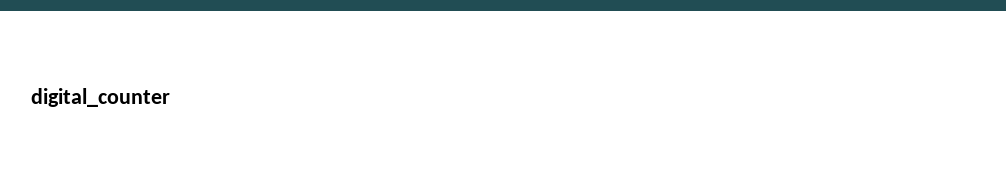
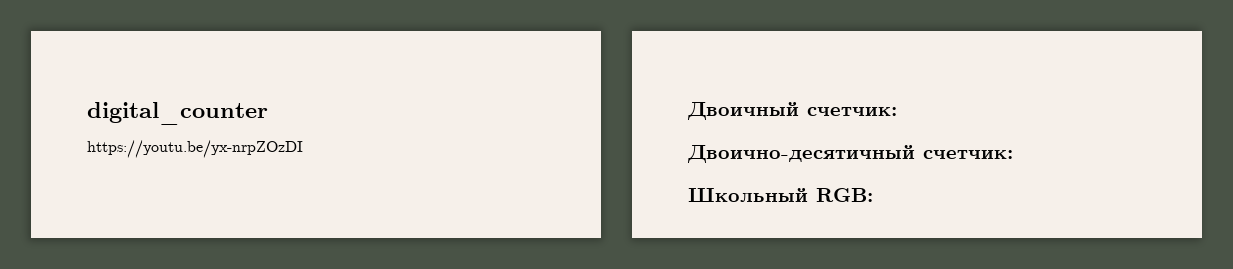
+ https://youtu.be/yx-nrpZOzDI
+ Двоичный счетчик:
+ Двоично-десятичный счетчик:
+ Школьный RGB:

